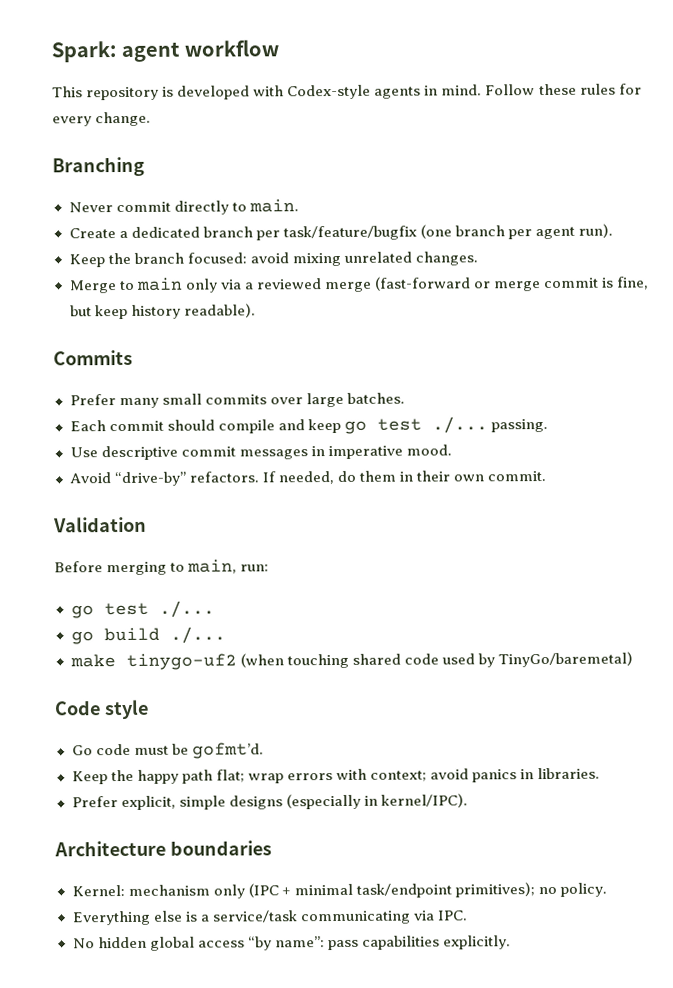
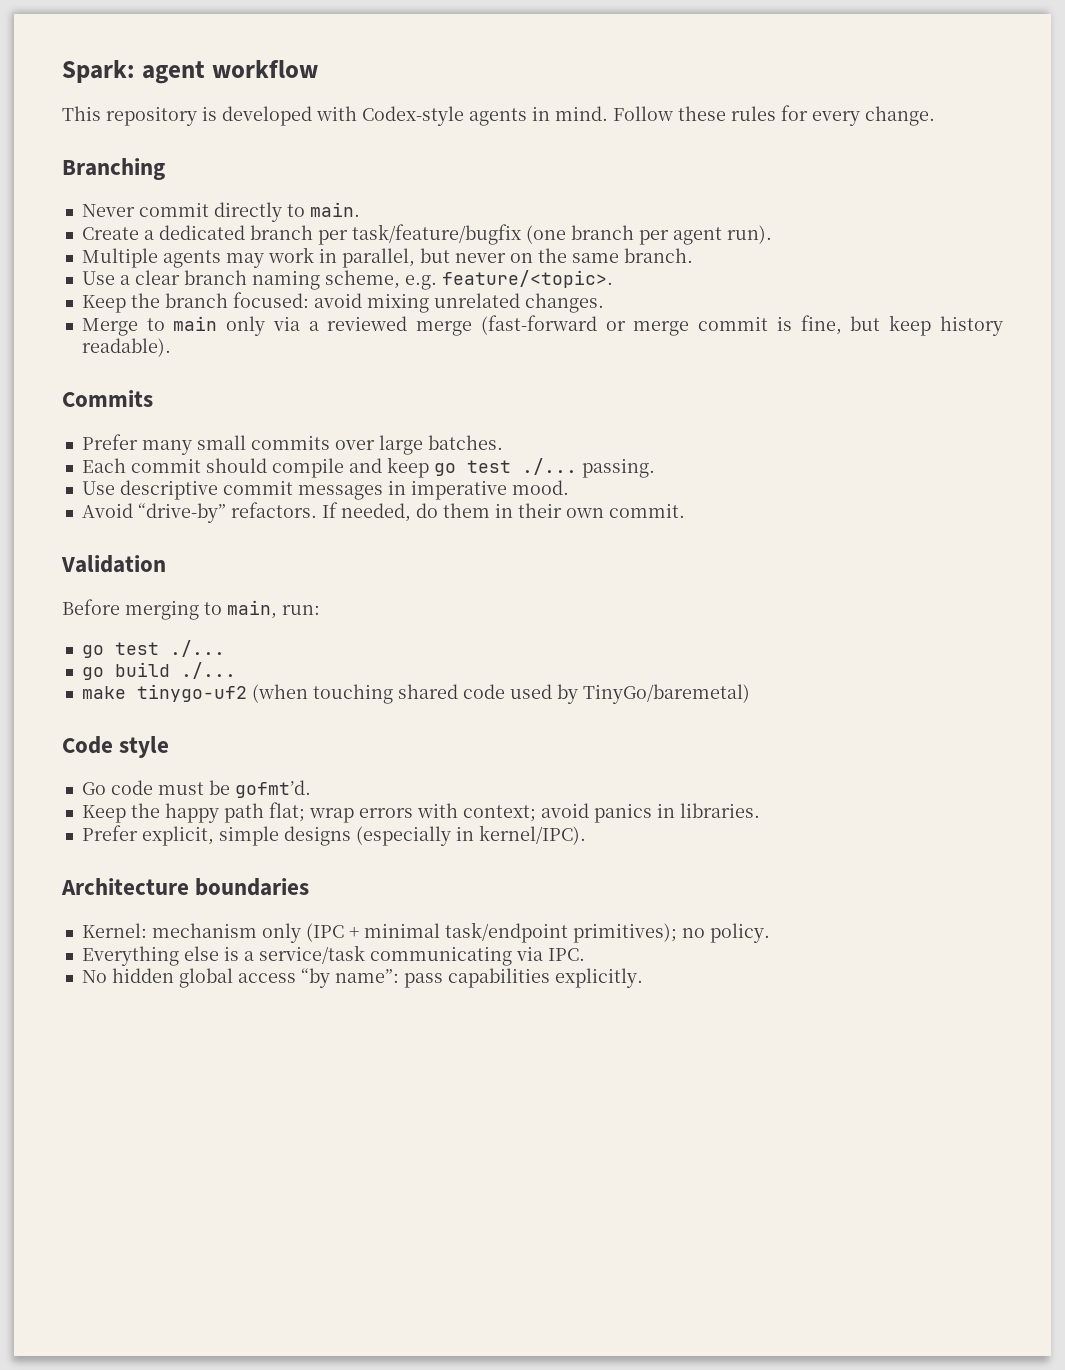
+ Multiple agents may work in parallel, but never on the same branch.
+ Use a clear branch naming scheme, e.g. feature/<topic>.

